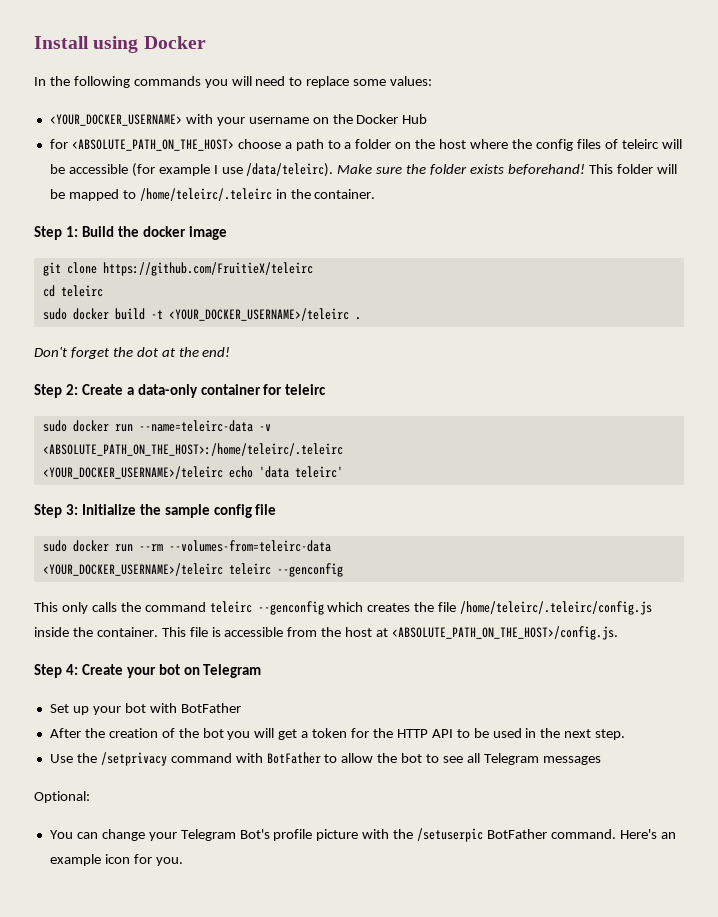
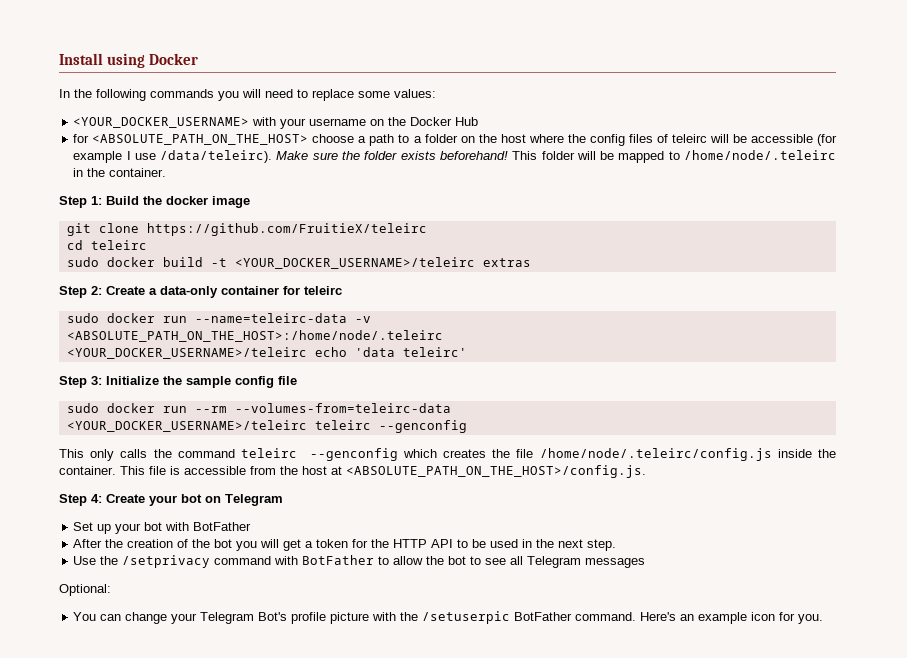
- This folder will be mapped to /home/teleirc/.teleirc in the container.
+ This folder will be mapped to /home/node/.teleirc in the container.
- sudo docker build -t <YOUR_DOCKER_USERNAME>/teleirc .
- Don't forget the dot at the end!
+ sudo docker build -t <YOUR_DOCKER_USERNAME>/teleirc extras
- <ABSOLUTE_PATH_ON_THE_HOST>:/home/teleirc/.teleirc
+ <ABSOLUTE_PATH_ON_THE_HOST>:/home/node/.teleirc
- This only calls the command teleirc --genconfig which creates the file /home/teleirc/.teleirc/config.js inside the container.
+ This only calls the command teleirc --genconfig which creates the file /home/node/.teleirc/config.js inside the container.

